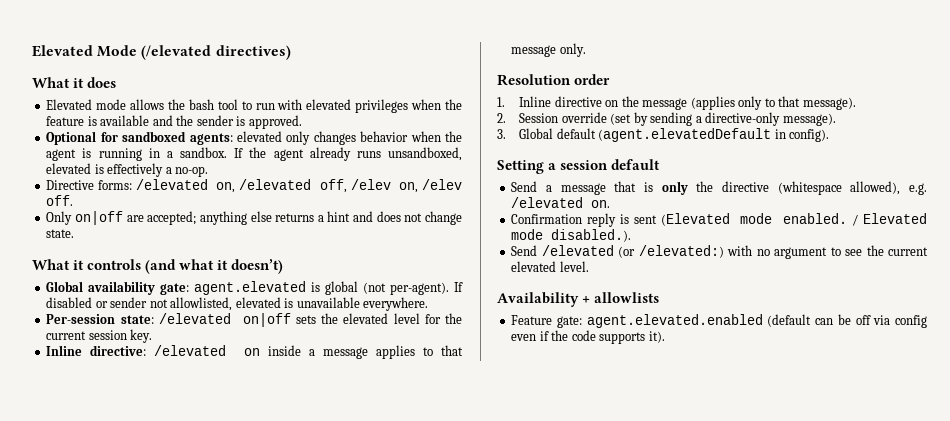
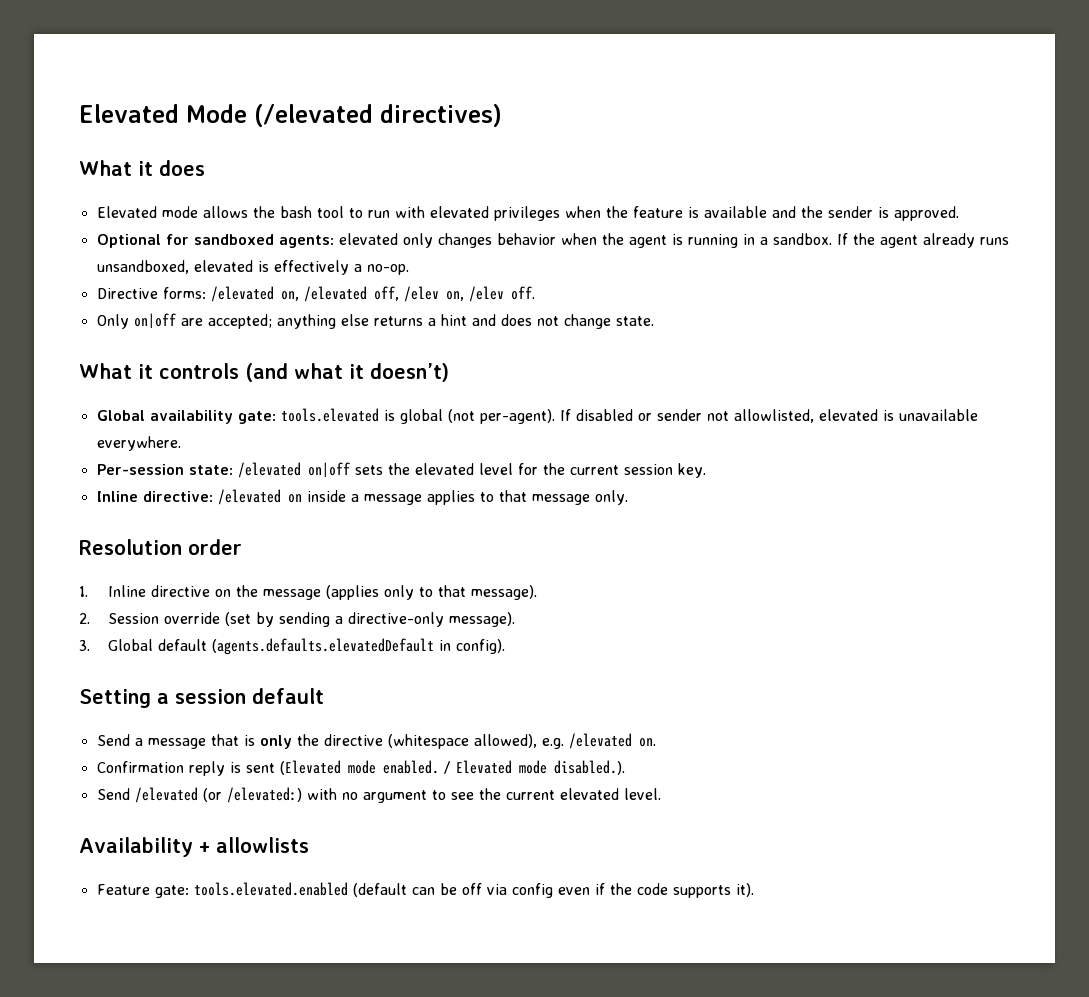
- Global availability gate: agent.elevated is global (not per-agent).
+ Global availability gate: tools.elevated is global (not per-agent).
- 3. Global default (agent.elevatedDefault in config).
+ 3. Global default (agents.defaults.elevatedDefault in config).
- Feature gate: agent.elevated.enabled (default can be off via config even if the code supports it).
+ Feature gate: tools.elevated.enabled (default can be off via config even if the code supports it).

